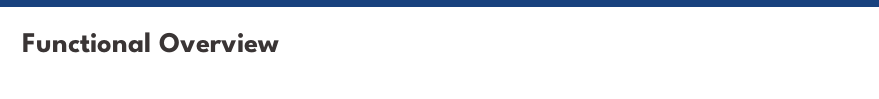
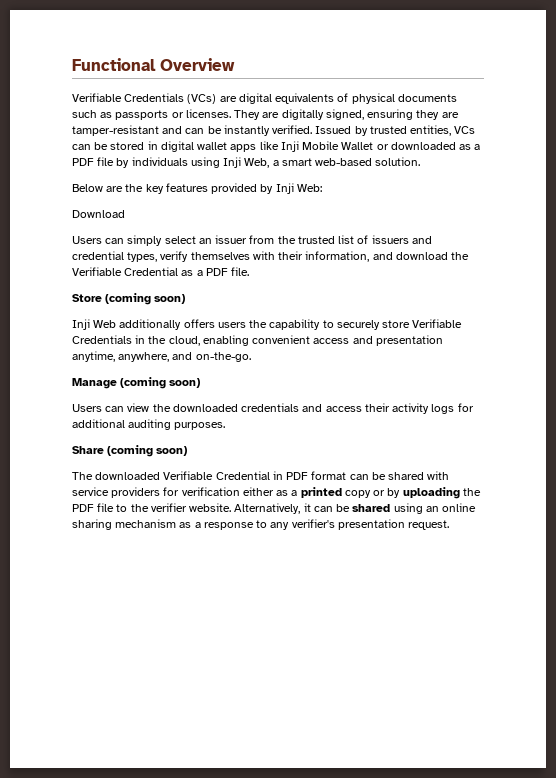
+ Verifiable Credentials (VCs) are digital equivalents of physical documents such as passports or licenses. They are digitally signed, ensuring they are tamper-resistant and can be instantly verified. Issued by trusted entities, VCs can be stored in digital wallet apps like Inji Mobile Wallet or downloaded as a PDF file by individuals using Inji Web, a smart web-based solution.
+ Below are the key features provided by Inji Web:
+ Download
+ Users can simply select an issuer from the trusted list of issuers and credential types, verify themselves with their information, and download the Verifiable Credential as a PDF file.
+ Store (coming soon)
+ Inji Web additionally offers users the capability to securely store Verifiable Credentials in the cloud, enabling convenient access and presentation anytime, anywhere, and on-the-go.
+ Manage (coming soon)
+ Users can view the downloaded credentials and access their activity logs for additional auditing purposes.
+ Share (coming soon)
+ The downloaded Verifiable Credential in PDF format can be shared with service providers for verification either as a printed copy or by uploading the PDF file to the verifier website. Alternatively, it can be shared using an online sharing mechanism as a response to any verifier's presentation request.

